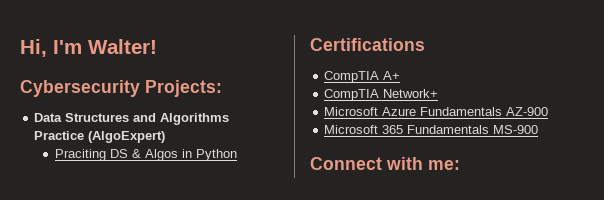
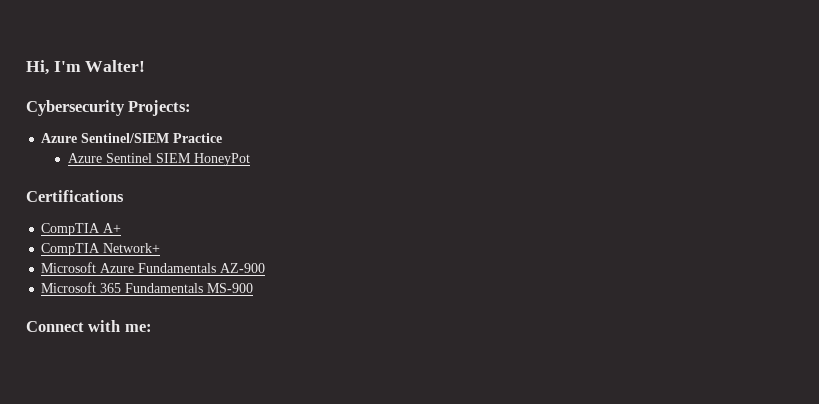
- Data Structures and Algorithms Practice (AlgoExpert)
- Praciting DS & Algos in Python
+ Azure Sentinel/SIEM Practice
+ Azure Sentinel SIEM HoneyPot

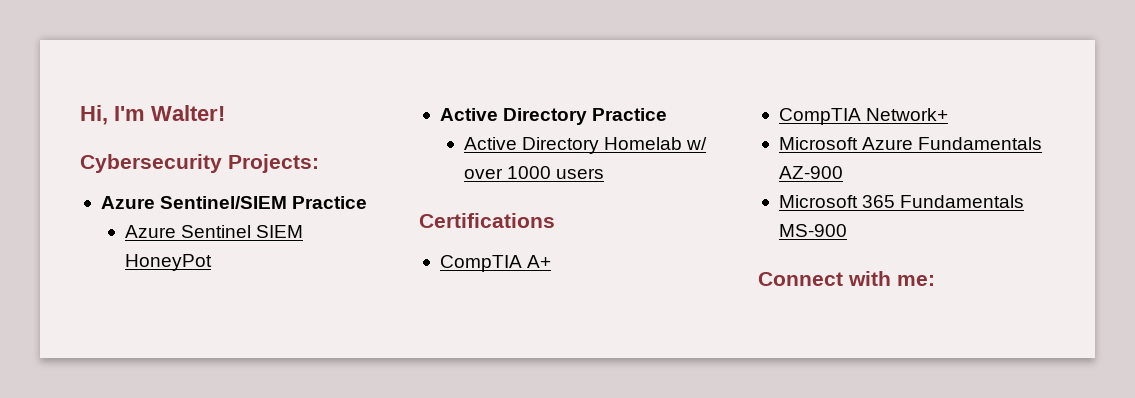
+ Active Directory Practice
+ Active Directory Homelab w/ over 1000 users

